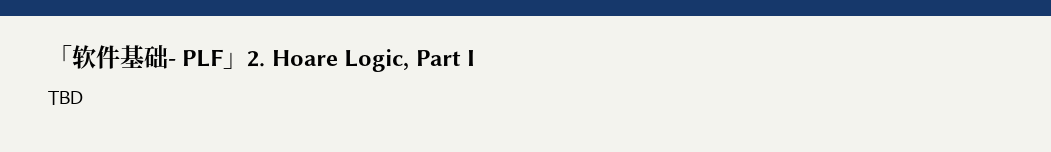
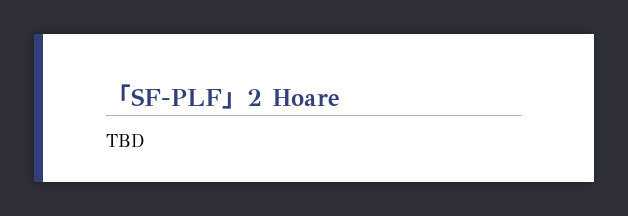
- 「软件基础- PLF」2. Hoare Logic, Part I
+ 「SF-PLF」2 Hoare

